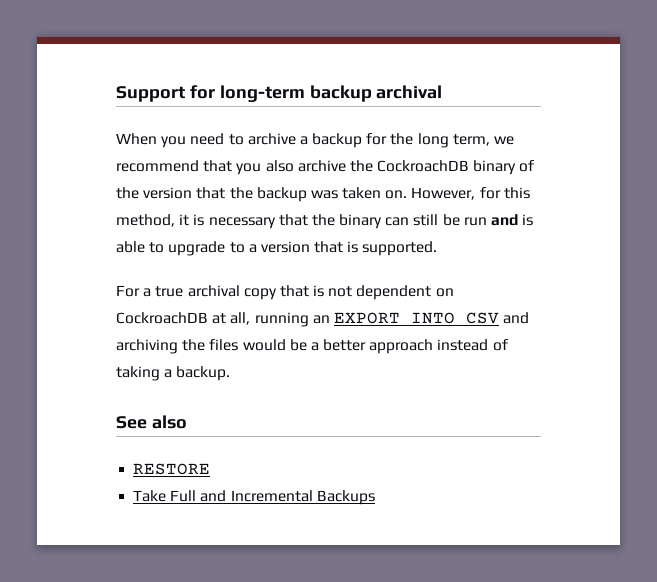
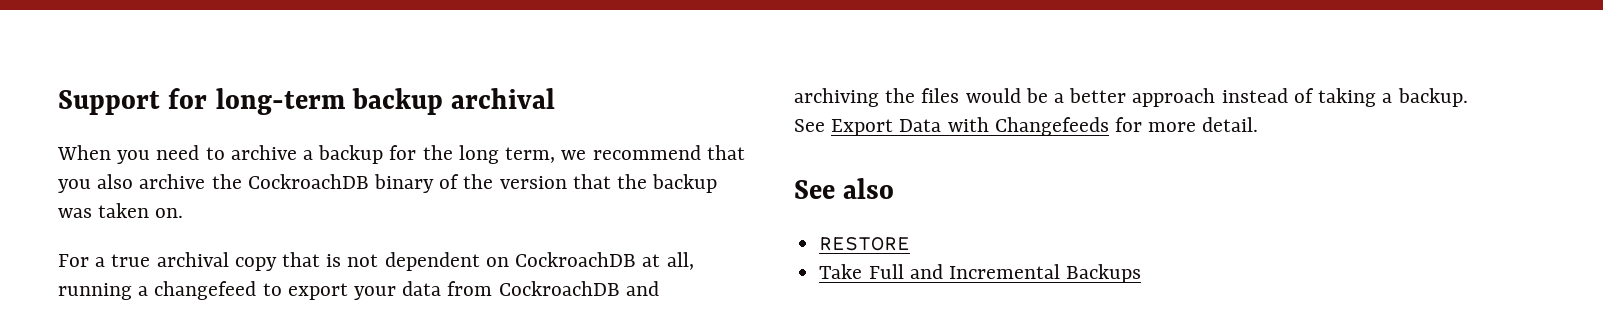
- However, for this method, it is necessary that the binary can still be run and is able to upgrade to a version that is supported.
- For a true archival copy that is not dependent on CockroachDB at all, running an EXPORT INTO CSV and archiving the files would be a better approach instead of taking a backup.
+ For a true archival copy that is not dependent on CockroachDB at all, running a changefeed to export your data from CockroachDB and archiving the files would be a better approach instead of taking a backup. See Export Data with Changefeeds for more detail.

